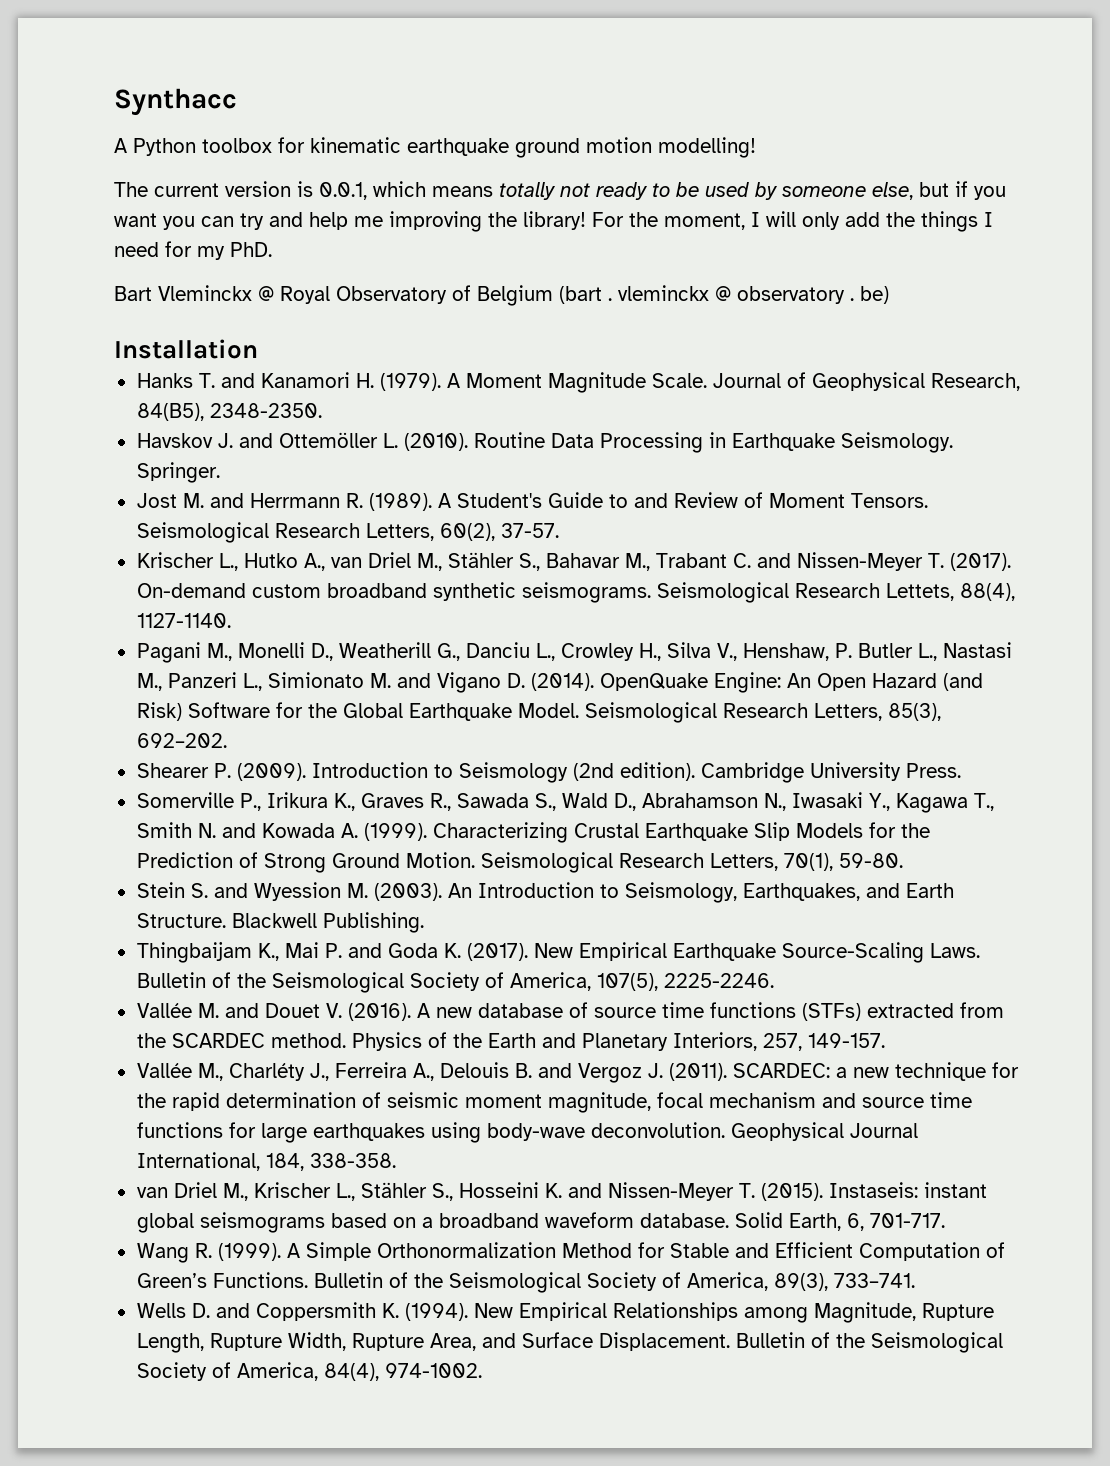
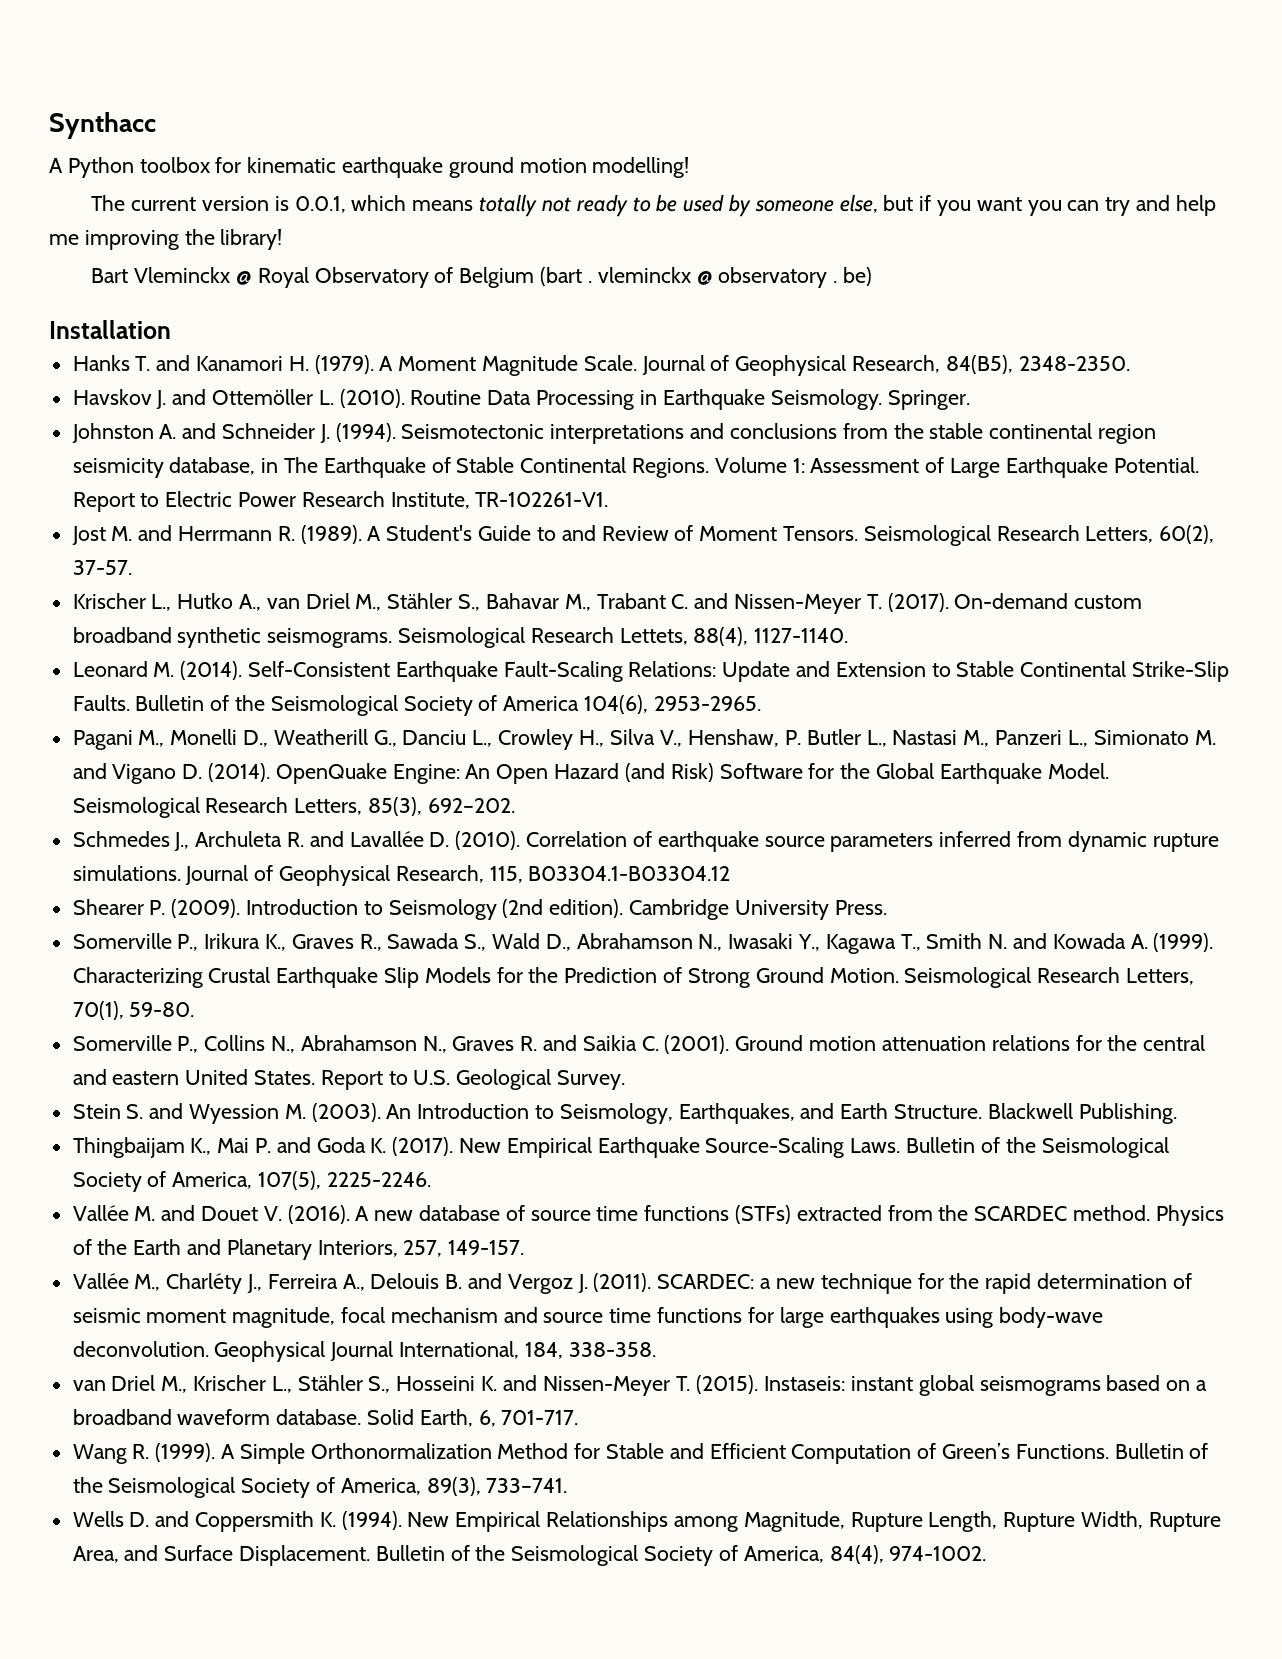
- For the moment, I will only add the things I need for my PhD.
+ Johnston A. and Schneider J. (1994). Seismotectonic interpretations and conclusions from the stable continental region seismicity database, in The Earthquake of Stable Continental Regions. Volume 1: Assessment of Large Earthquake Potential. Report to Electric Power Research Institute, TR-102261-V1.
+ Leonard M. (2014). Self-Consistent Earthquake Fault-Scaling Relations: Update and Extension to Stable Continental Strike-Slip Faults. Bulletin of the Seismological Society of America 104(6), 2953-2965.
+ Schmedes J., Archuleta R. and Lavallée D. (2010). Correlation of earthquake source parameters inferred from dynamic rupture simulations. Journal of Geophysical Research, 115, B03304.1-B03304.12
+ Somerville P., Collins N., Abrahamson N., Graves R. and Saikia C. (2001). Ground motion attenuation relations for the central and eastern United States. Report to U.S. Geological Survey.

